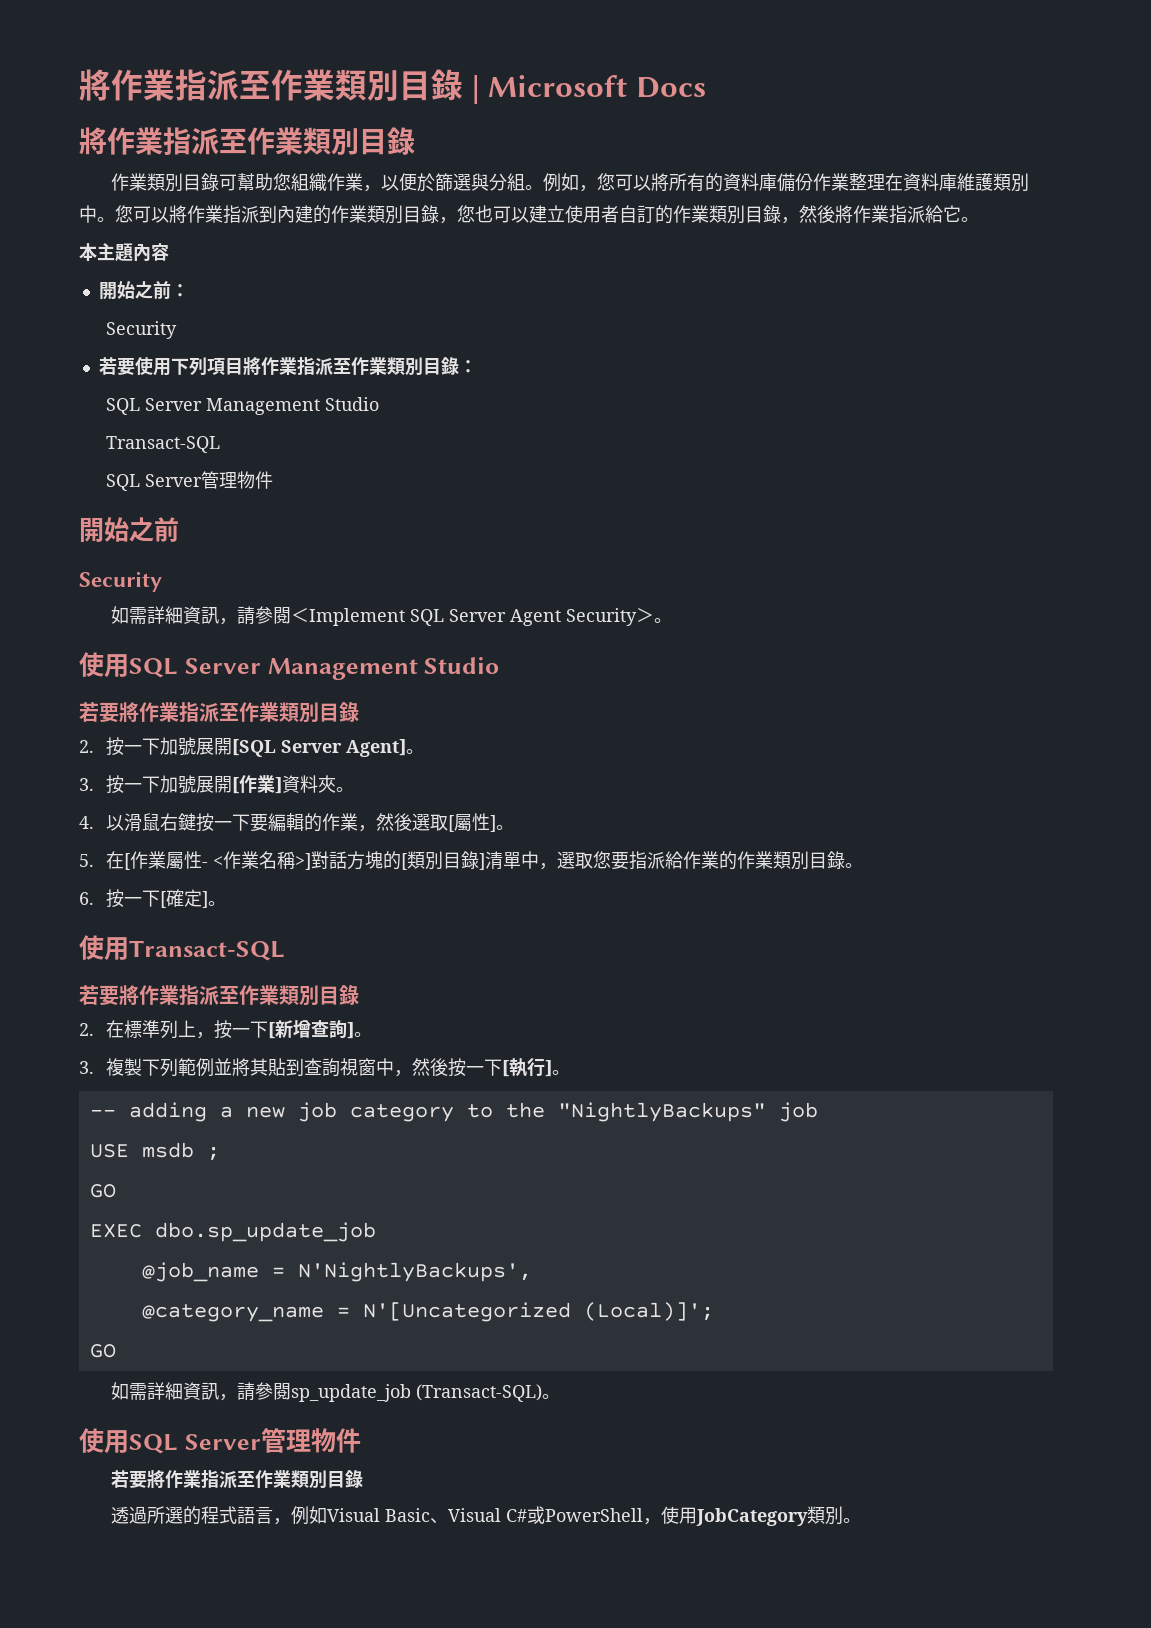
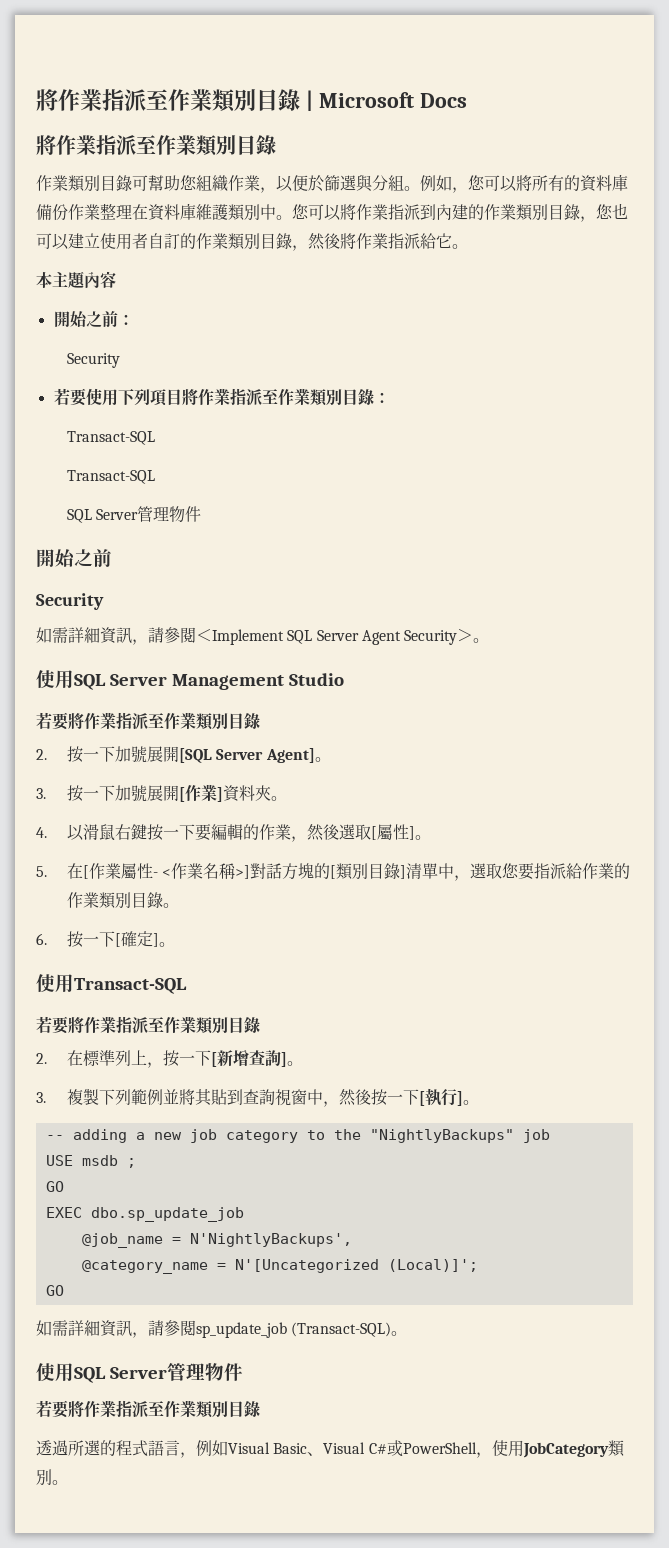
  若要使用下列項目將作業指派至作業類別目錄：
- SQL Server Management Studio
+ Transact-SQL

